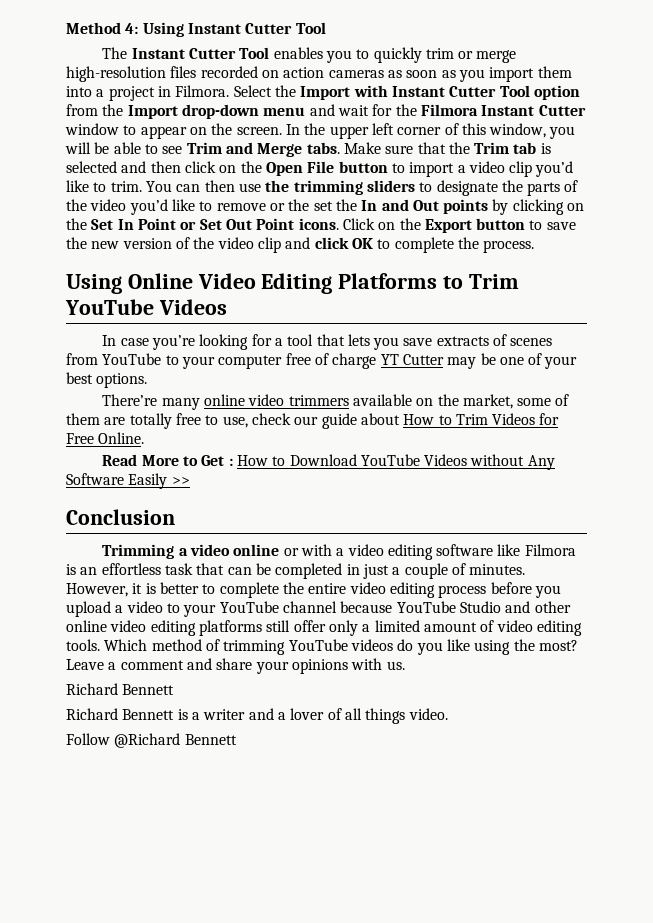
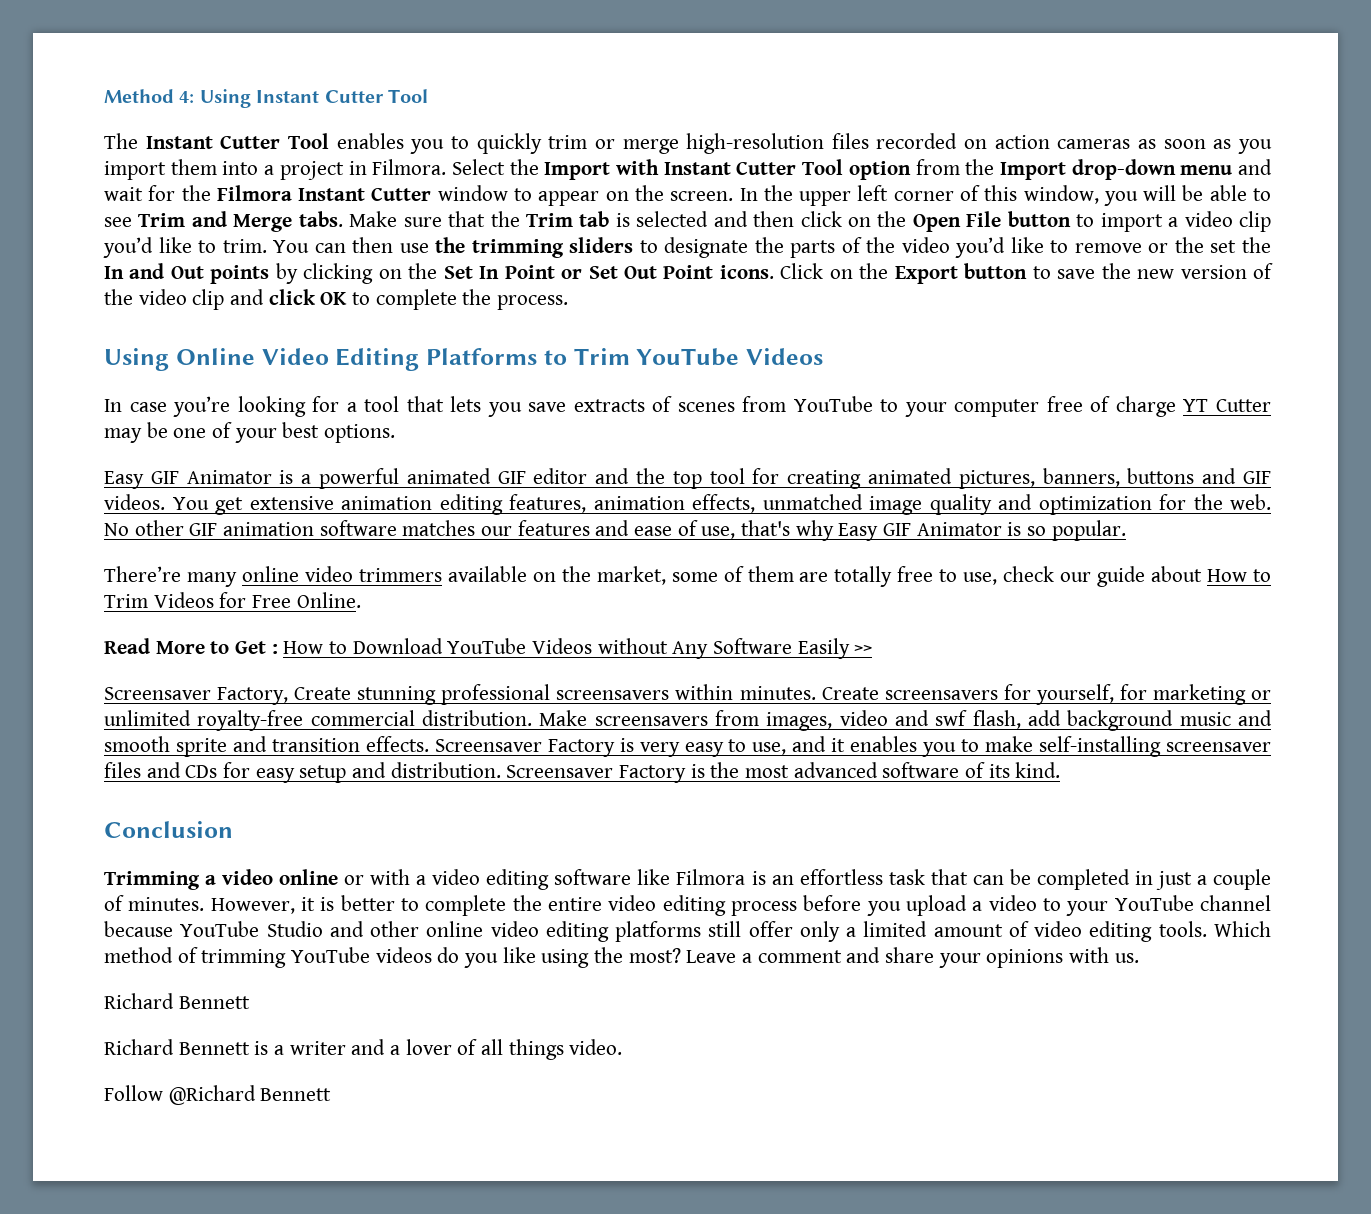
+ Easy GIF Animator is a powerful animated GIF editor and the top tool for creating animated pictures, banners, buttons and GIF videos. You get extensive animation editing features, animation effects, unmatched image quality and optimization for the web. No other GIF animation software matches our features and ease of use, that's why Easy GIF Animator is so popular.
+ Screensaver Factory, Create stunning professional screensavers within minutes. Create screensavers for yourself, for marketing or unlimited royalty-free commercial distribution. Make screensavers from images, video and swf flash, add background music and smooth sprite and transition effects. Screensaver Factory is very easy to use, and it enables you to make self-installing screensaver files and CDs for easy setup and distribution. Screensaver Factory is the most advanced software of its kind.

